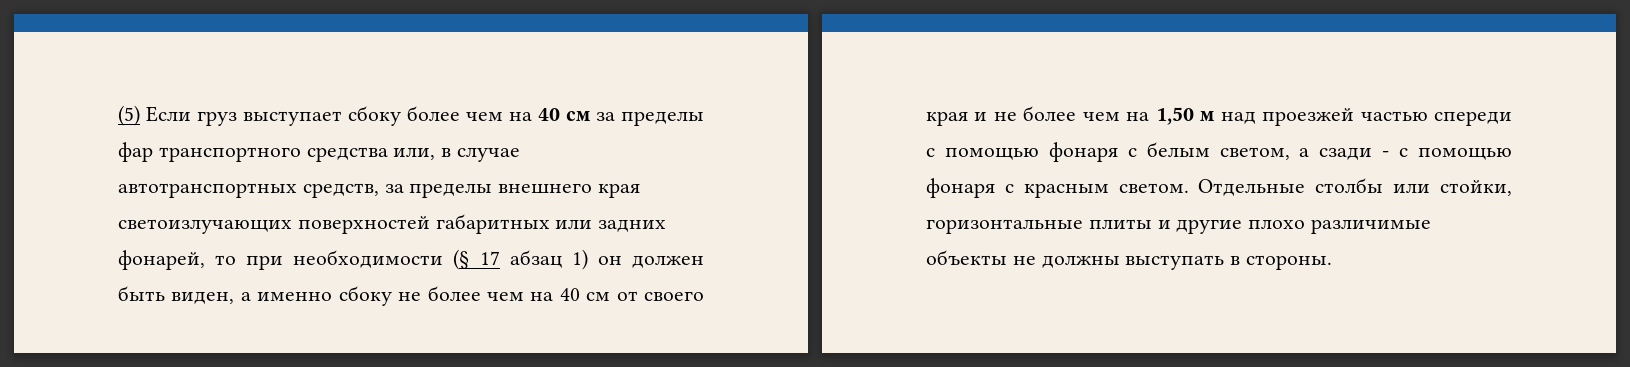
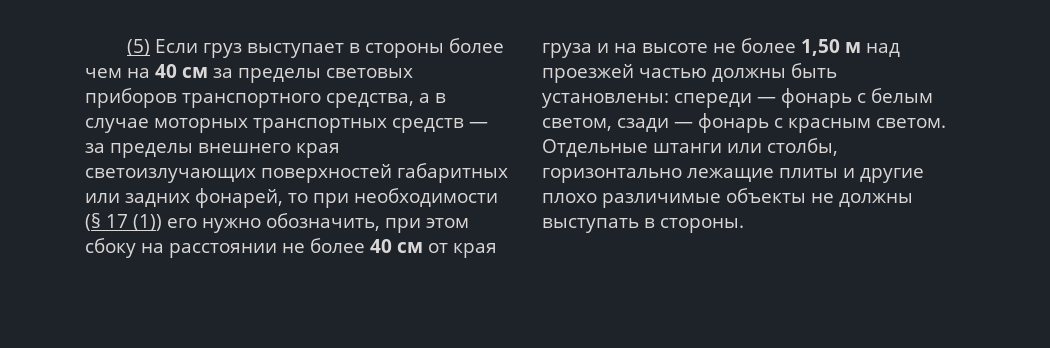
- (5) Если груз выступает сбоку более чем на 40 см за пределы фар транспортного средства или, в случае автотранспортных средств, за пределы внешнего края светоизлучающих поверхностей габаритных или задних фонарей, то при необходимости (§ 17 абзац 1) он должен быть виден, а именно сбоку не более чем на 40 см от своего края и не более чем на 1,50 м над проезжей частью спереди с помощью фонаря с белым светом, а сзади - с помощью фонаря с красным светом. Отдельные столбы или стойки, горизонтальные плиты и другие плохо различимые объекты не должны выступать в стороны.
+ (5) Если груз выступает в стороны более чем на 40 см за пределы световых приборов транспортного средства, а в случае моторных транспортных средств — за пределы внешнего края светоизлучающих поверхностей габаритных или задних фонарей, то при необходимости (§ 17 (1)) его нужно обозначить, при этом сбоку на расстоянии не более 40 см от края груза и на высоте не более 1,50 м над проезжей частью должны быть установлены: спереди — фонарь с белым светом, сзади — фонарь с красным светом. Отдельные штанги или столбы, горизонтально лежащие плиты и другие плохо различимые объекты не должны выступать в стороны.

